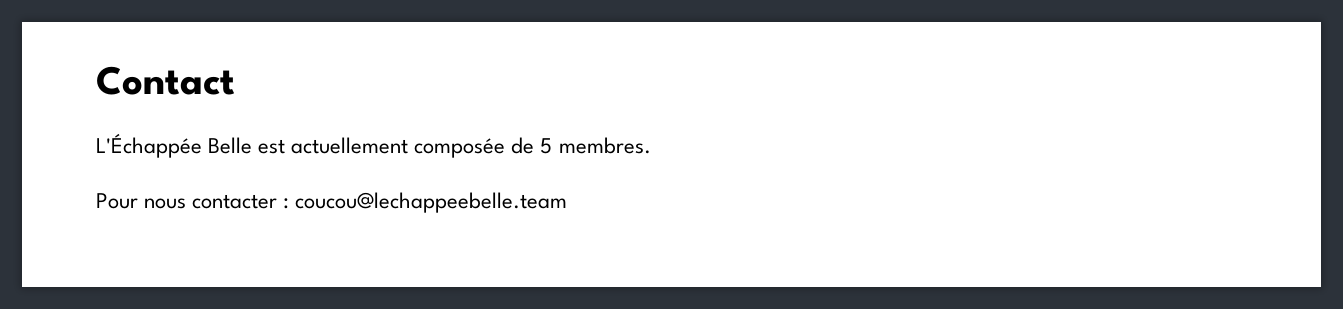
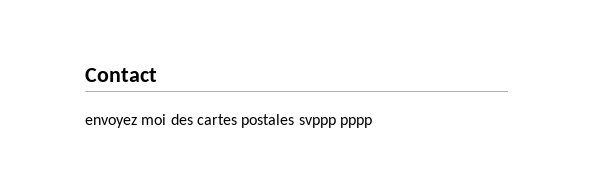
- L'Échappée Belle est actuellement composée de 5 membres.
- Pour nous contacter : coucou@lechappeebelle.team
+ envoyez moi des cartes postales svppp pppp

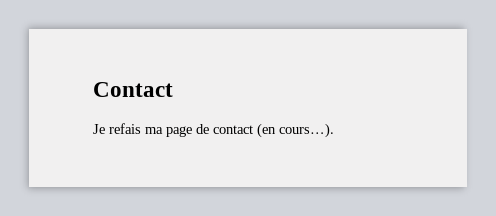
- envoyez moi des cartes postales svppp pppp
+ Je refais ma page de contact (en cours…).

